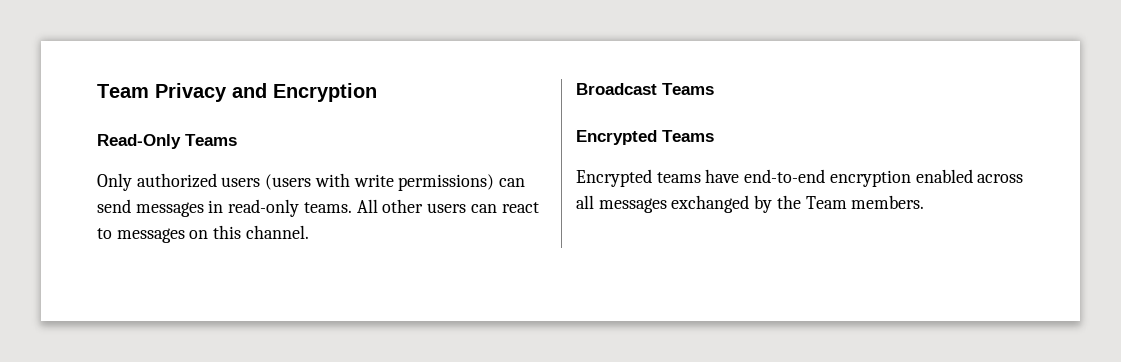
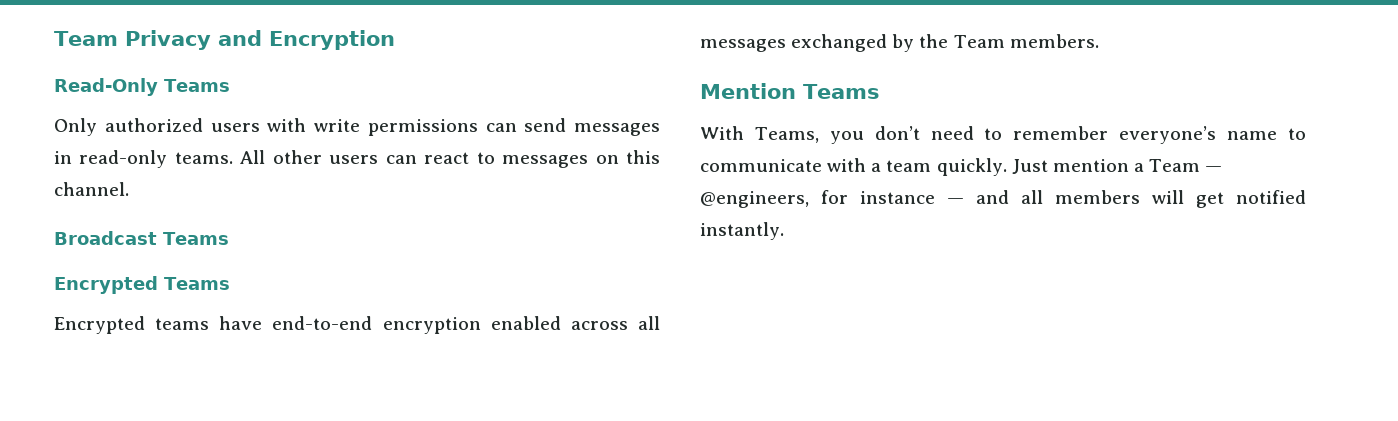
- Only authorized users (users with write permissions) can send messages in read-only teams.
+ Only authorized users with write permissions can send messages in read-only teams.
+ Mention Teams
+ With Teams, you don’t need to remember everyone’s name to communicate with a team quickly. Just mention a Team — @engineers, for instance — and all members will get notified instantly.

